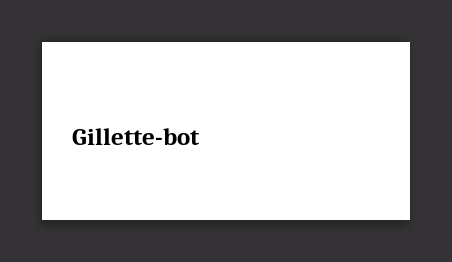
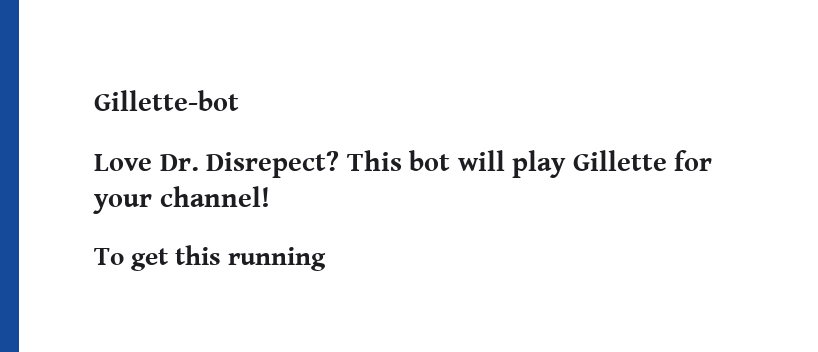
+ Love Dr. Disrepect? This bot will play Gillette for your channel!
+ To get this running

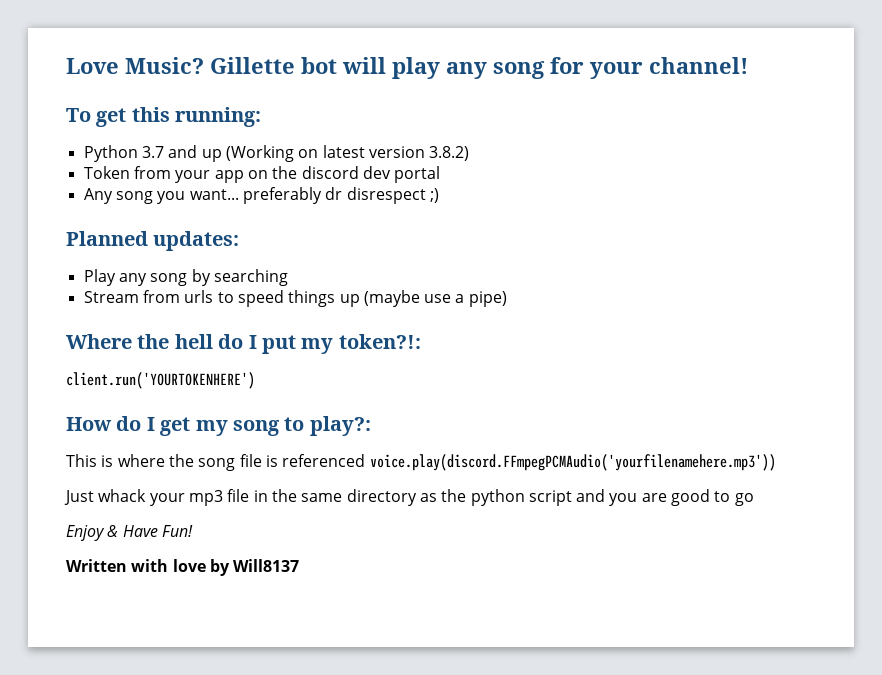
- Gillette-bot
- Love Dr. Disrepect? This bot will play Gillette for your channel!
+ Love Music? Gillette bot will play any song for your channel!
- To get this running
+ To get this running:
+ Python 3.7 and up (Working on latest version 3.8.2)
+ Token from your app on the discord dev portal
+ Any song you want... preferably dr disrespect ;)
+ Planned updates:
+ Play any song by searching
+ Stream from urls to speed things up (maybe use a pipe)
+ Where the hell do I put my token?!:
+ client.run('YOURTOKENHERE')
+ How do I get my song to play?:
+ This is where the song file is referenced voice.play(discord.FFmpegPCMAudio('yourfilenamehere.mp3'))
+ Just whack your mp3 file in the same directory as the python script and you are good to go
+ Enjoy & Have Fun!
+ Written with love by Will8137

